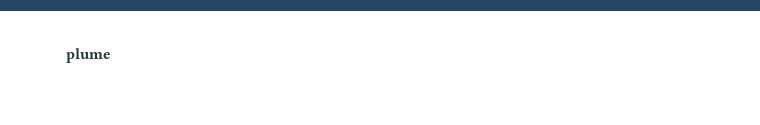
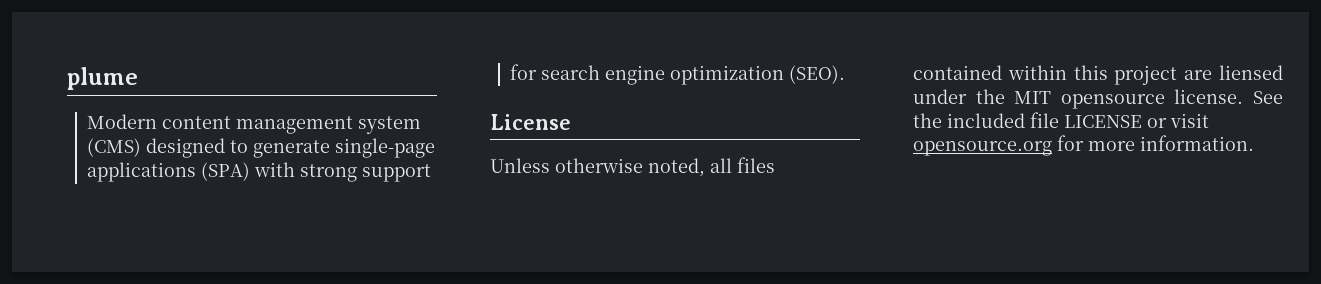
+ Modern content management system (CMS) designed to generate single-page applications (SPA) with strong support for search engine optimization (SEO).
+ License
+ Unless otherwise noted, all files contained within this project are liensed under the MIT opensource license. See the included file LICENSE or visit opensource.org for more information.

